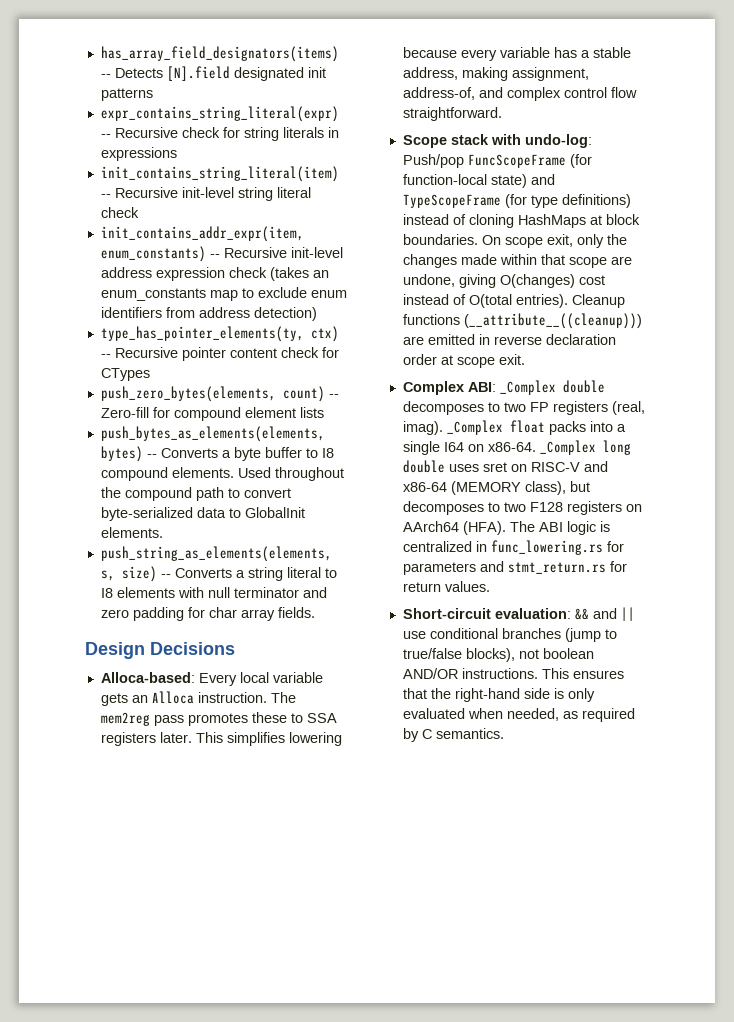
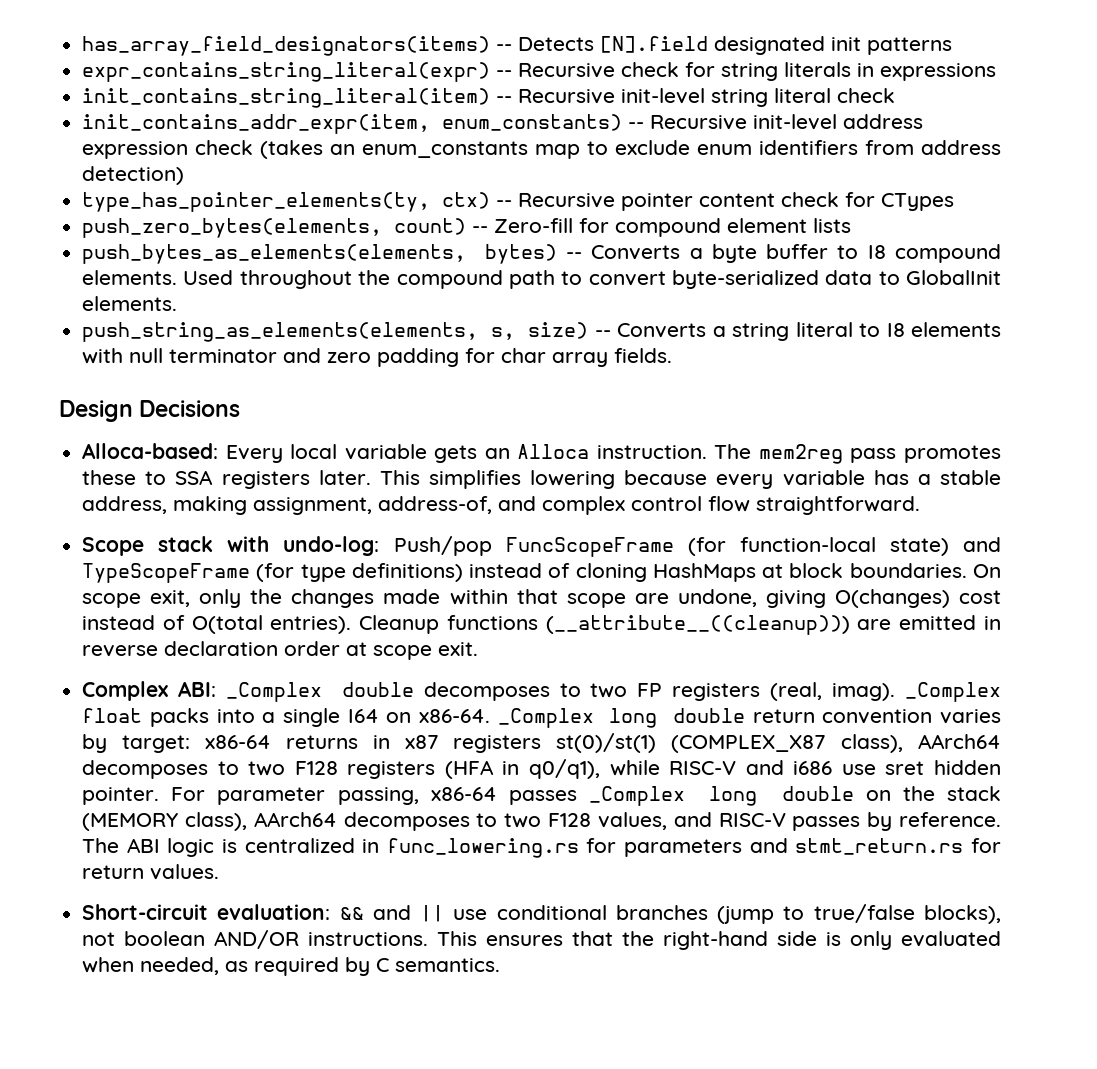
- _Complex long double uses sret on RISC-V and x86-64 (MEMORY class), but decomposes to two F128 registers on AArch64 (HFA).
+ _Complex long double return convention varies by target: x86-64 returns in x87 registers st(0)/st(1) (COMPLEX_X87 class), AArch64 decomposes to two F128 registers (HFA in q0/q1), while RISC-V and i686 use sret hidden pointer. For parameter passing, x86-64 passes _Complex long double on the stack (MEMORY class), AArch64 decomposes to two F128 values, and RISC-V passes by reference.

